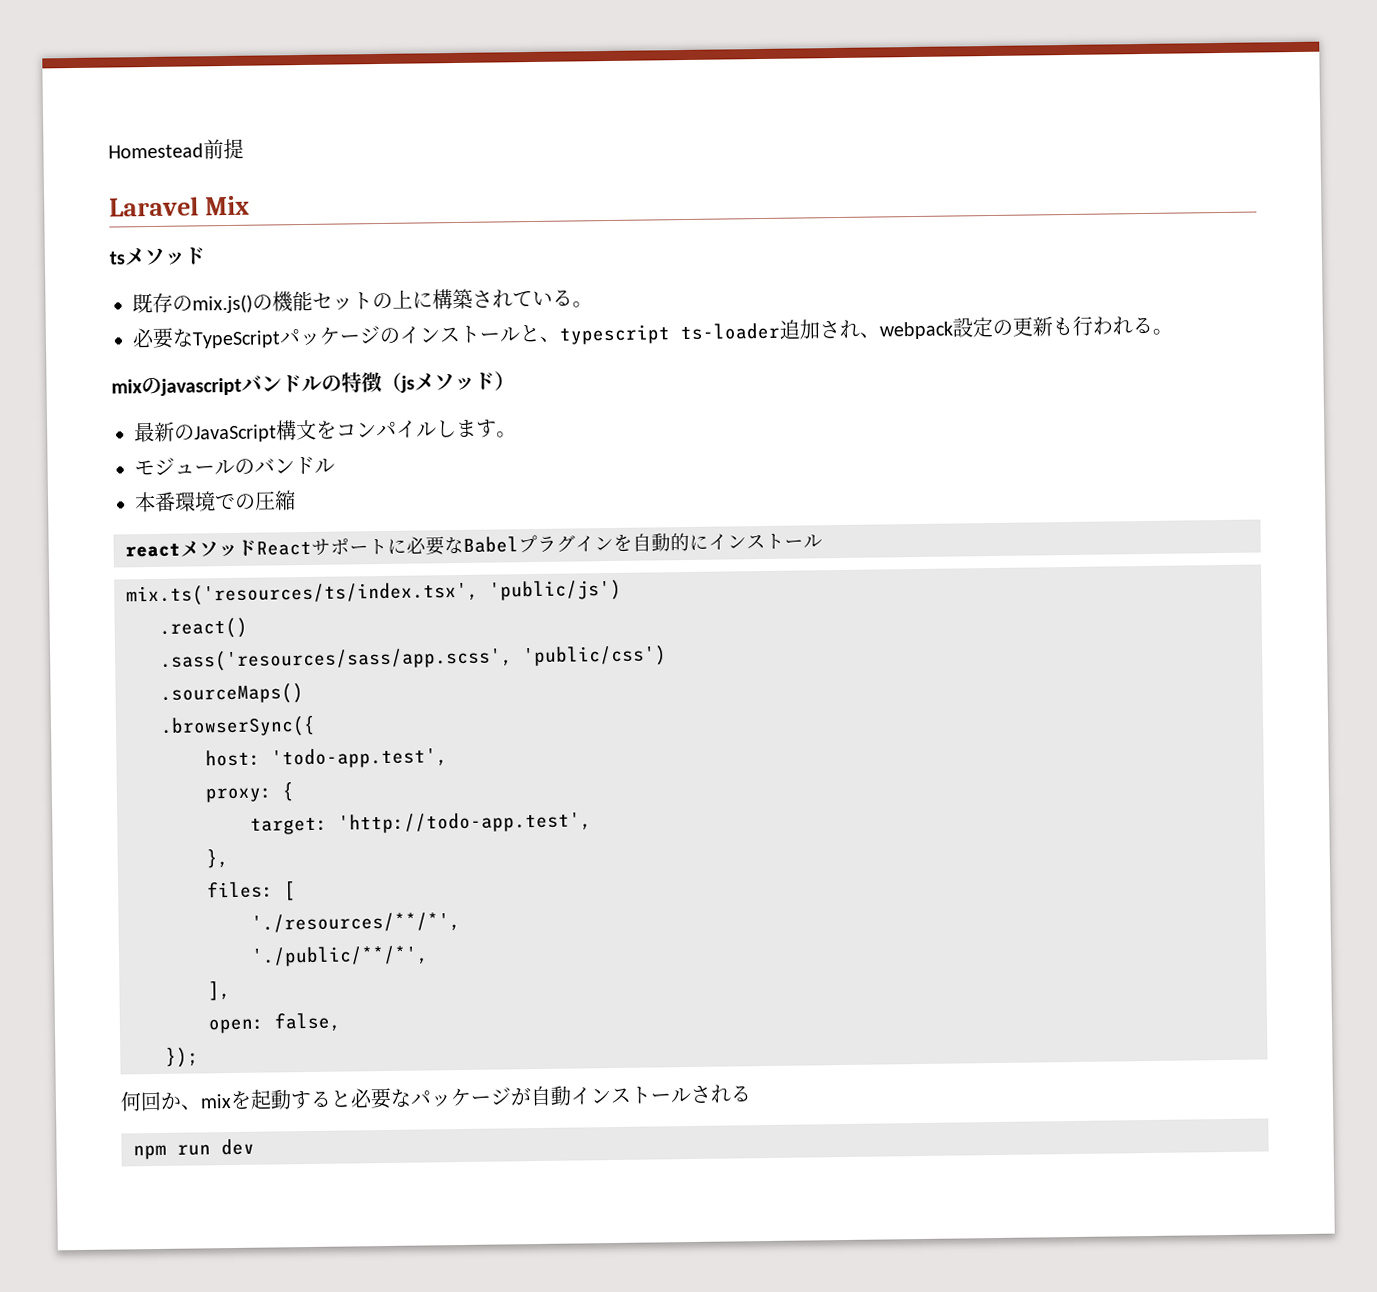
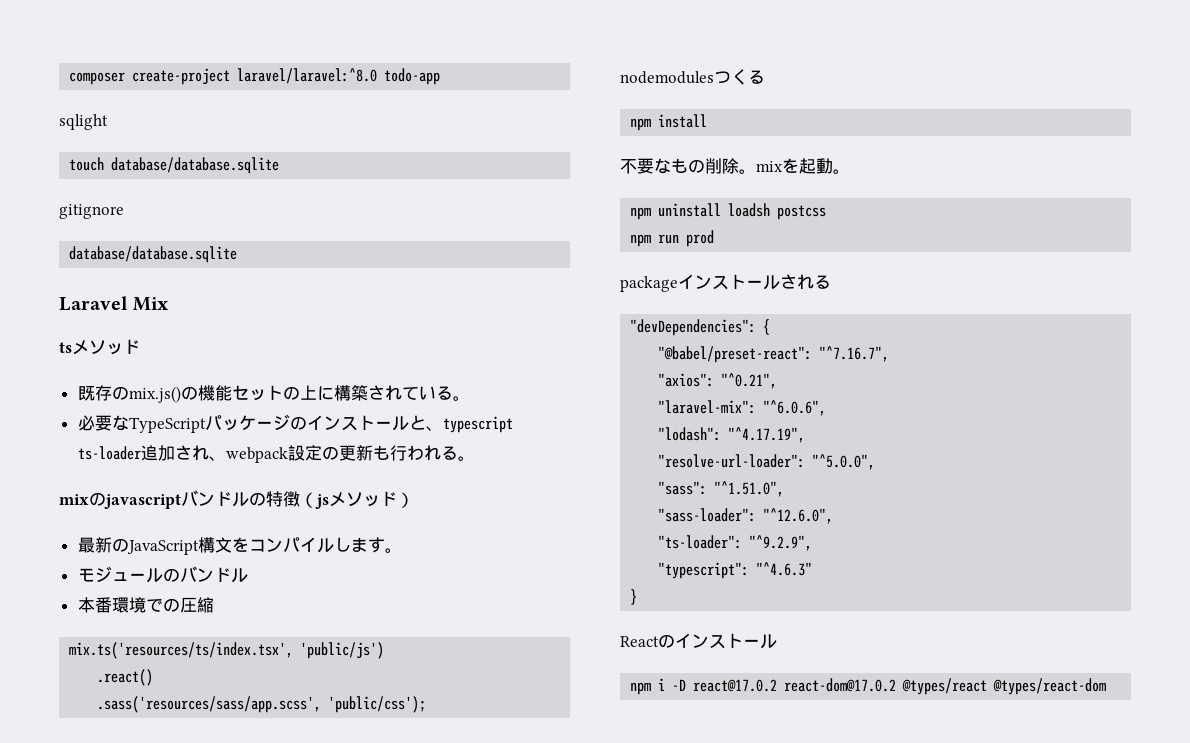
- Homestead前提
+ composer create-project laravel/laravel:^8.0 todo-app
+ sqlight
+ touch database/database.sqlite
+ gitignore
+ database/database.sqlite
- reactメソッドReactサポートに必要なBabelプラグインを自動的にインストール
  mix.ts('resources/ts/index.tsx', 'public/js')
  .react()
- .sass('resources/sass/app.scss', 'public/css')
- .sourceMaps()
- .browserSync({
- host: 'todo-app.test',
- proxy: {
- target: 'http://todo-app.test',
- },
- files: [
- './resources/**/*',
- './public/**/*',
- ],
- open: false,
- });
- 何回か、mixを起動すると必要なパッケージが自動インストールされる
+ .sass('resources/sass/app.scss', 'public/css');
+ nodemodulesつくる
+ npm install
+ 不要なもの削除。mixを起動。
+ npm uninstall loadsh postcss
+ npm run prod
+ packageインストールされる
- npm run dev
+ "devDependencies": {
+ "@babel/preset-react": "^7.16.7",
+ "axios": "^0.21",
+ "laravel-mix": "^6.0.6",
+ "lodash": "^4.17.19",
+ "resolve-url-loader": "^5.0.0",
+ "sass": "^1.51.0",
+ "sass-loader": "^12.6.0",
+ "ts-loader": "^9.2.9",
+ "typescript": "^4.6.3"
+ }
+ Reactのインストール
+ npm i -D react@17.0.2 react-dom@17.0.2 @types/react @types/react-dom

